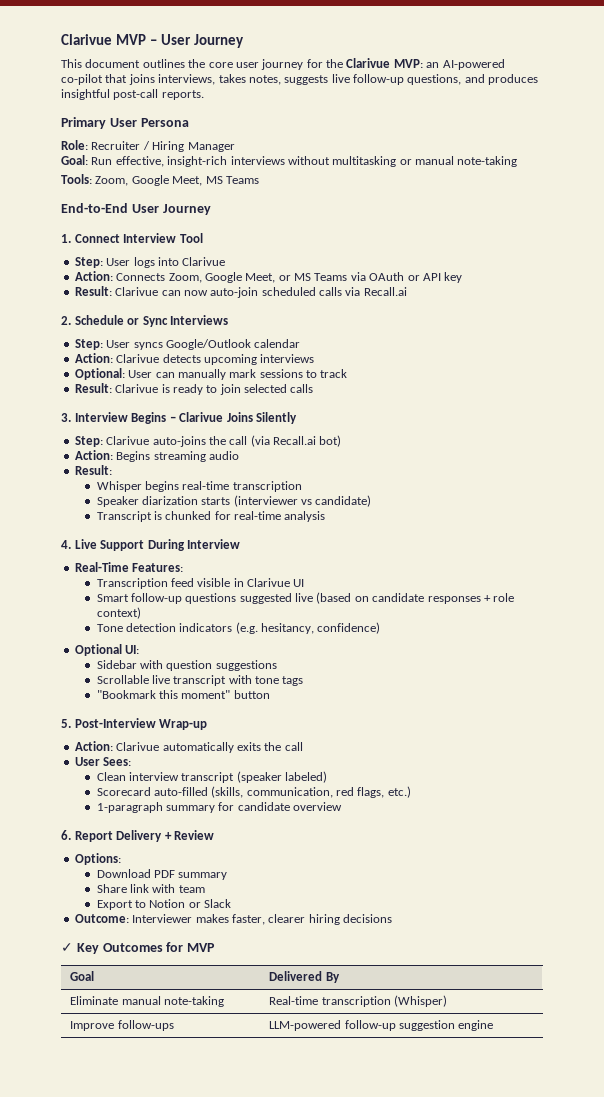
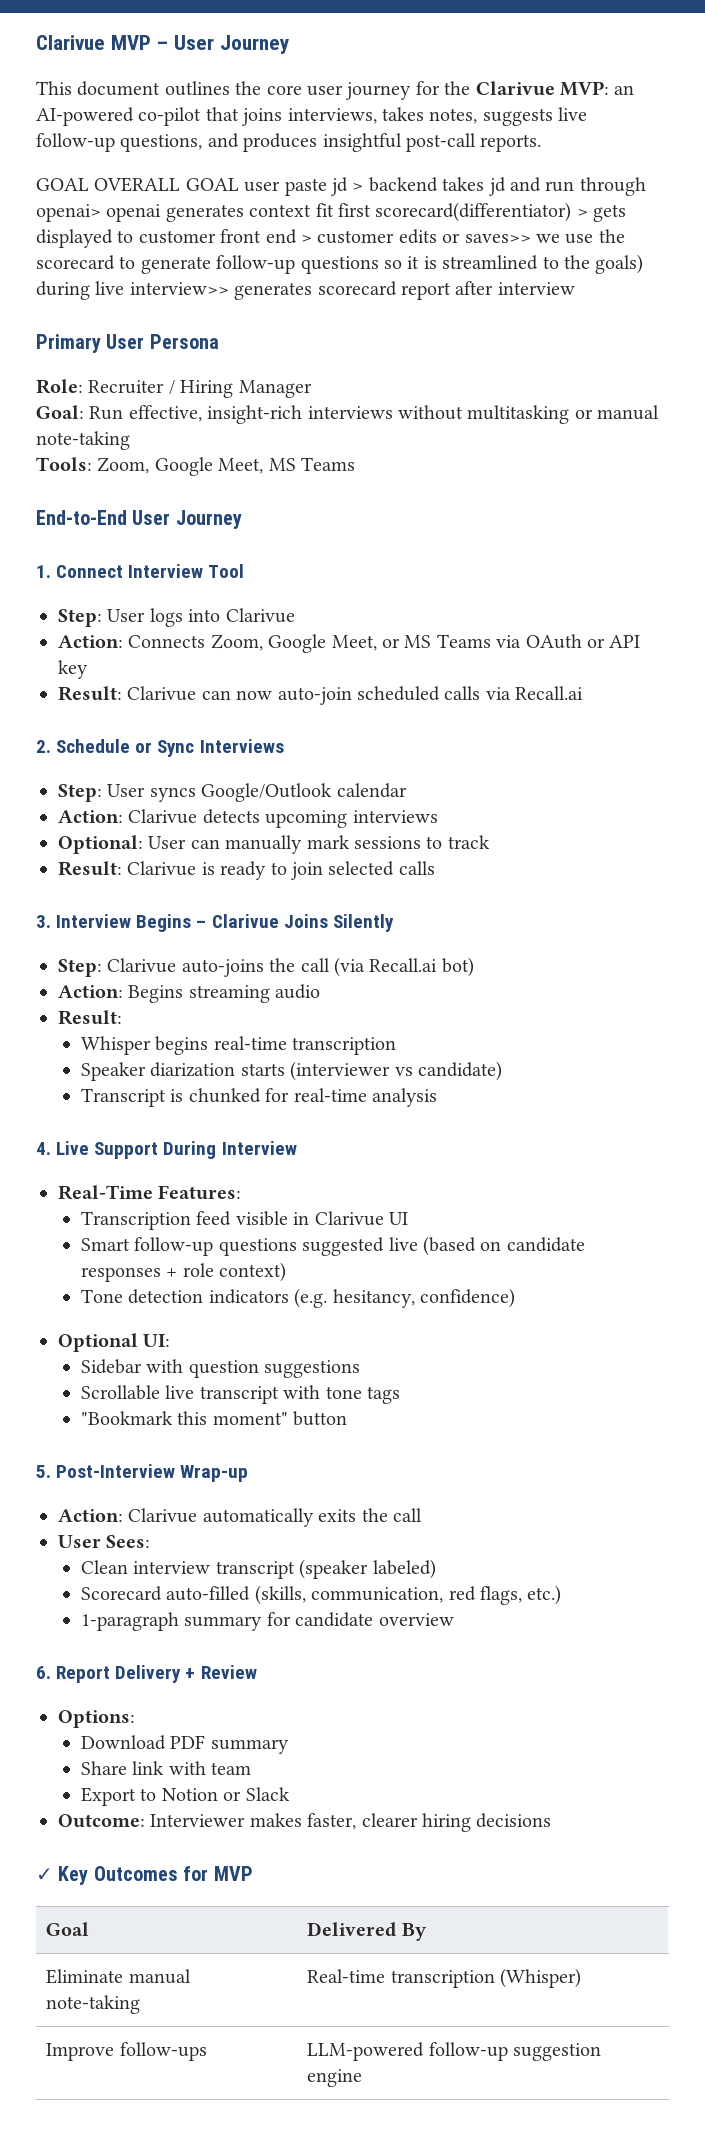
+ GOAL OVERALL GOAL user paste jd > backend takes jd and run through openai> openai generates context fit first scorecard(differentiator) > gets displayed to customer front end > customer edits or saves>> we use the scorecard to generate follow-up questions so it is streamlined to the goals) during live interview>> generates scorecard report after interview

